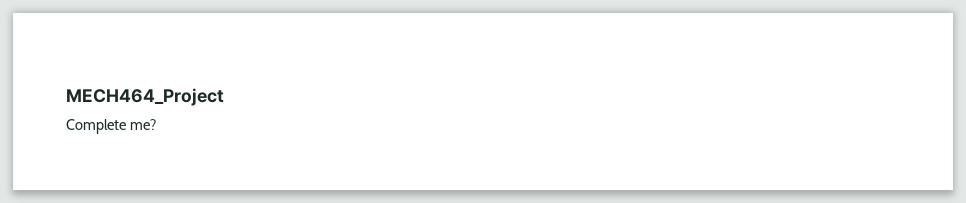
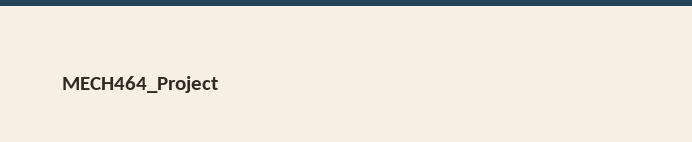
- Complete me?

